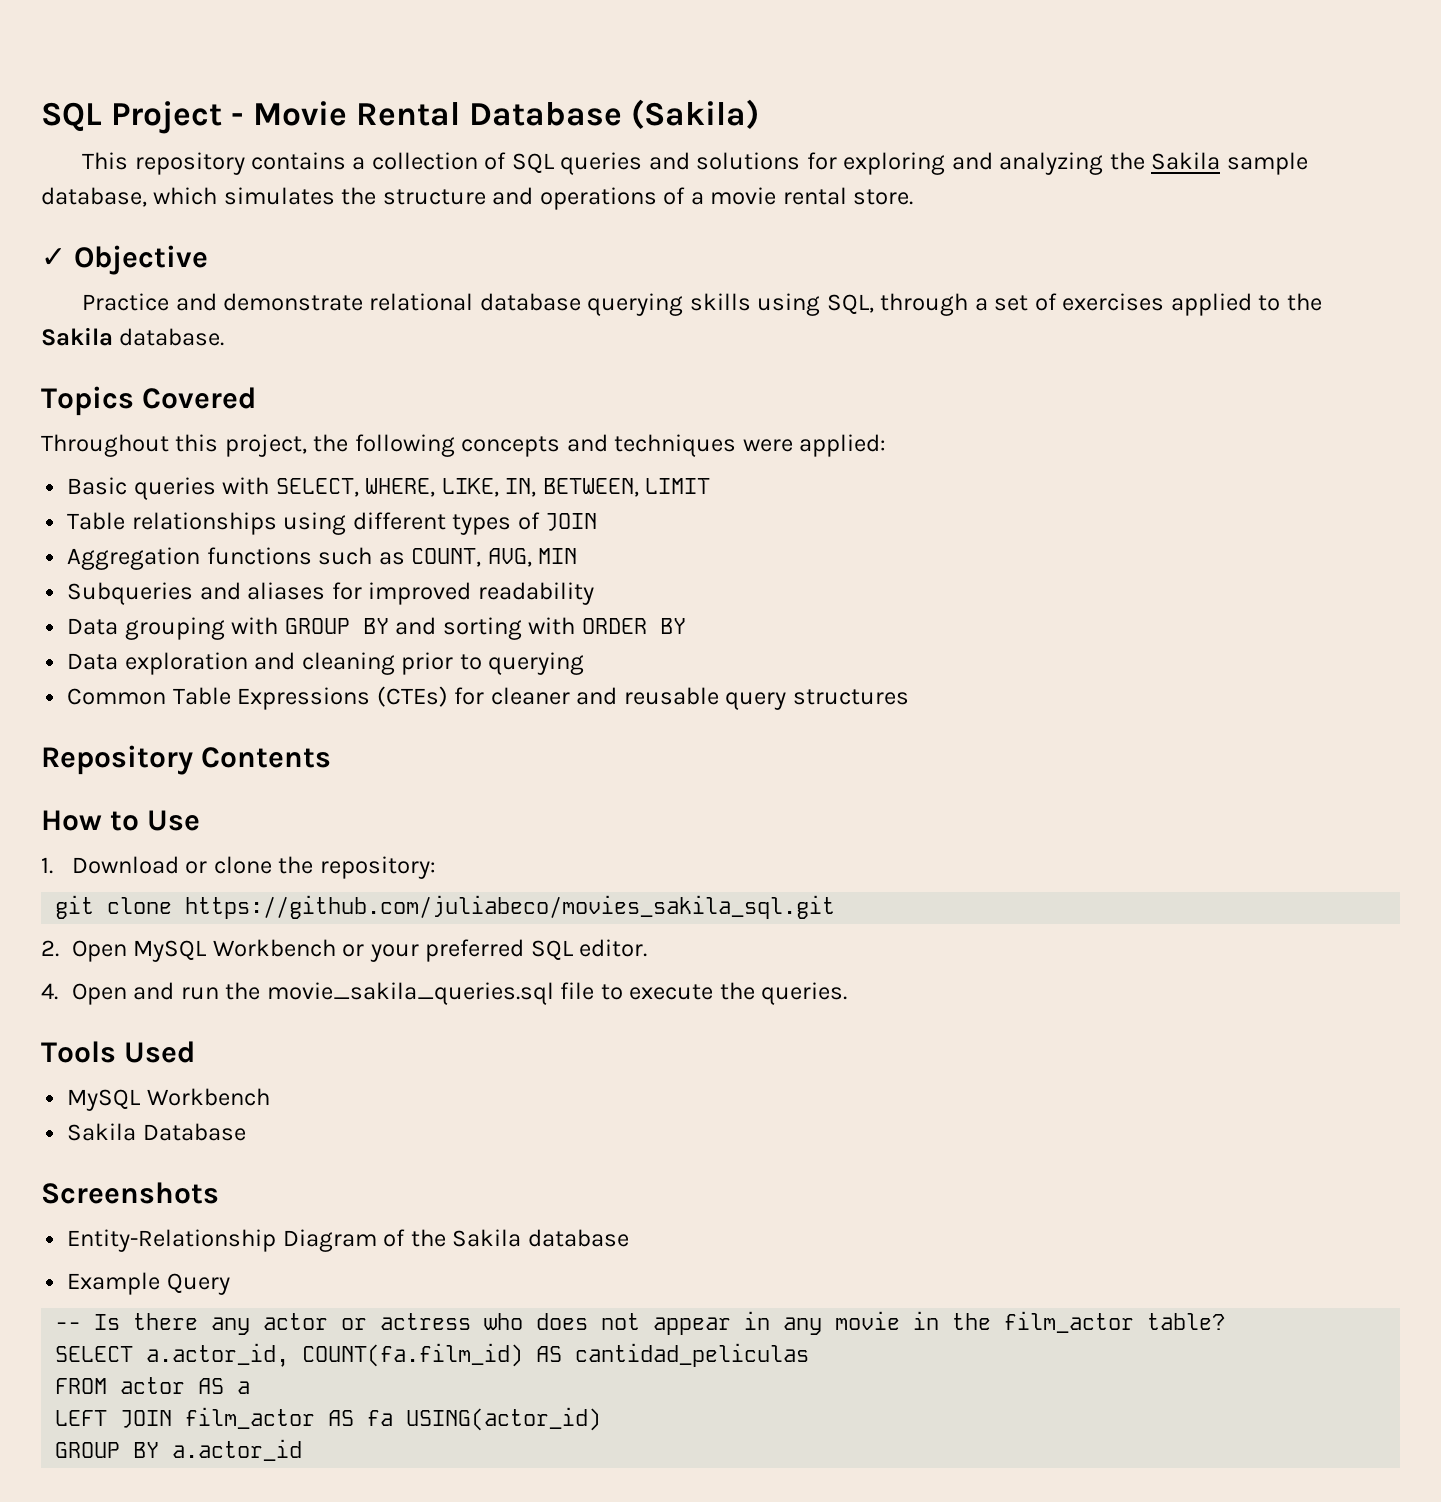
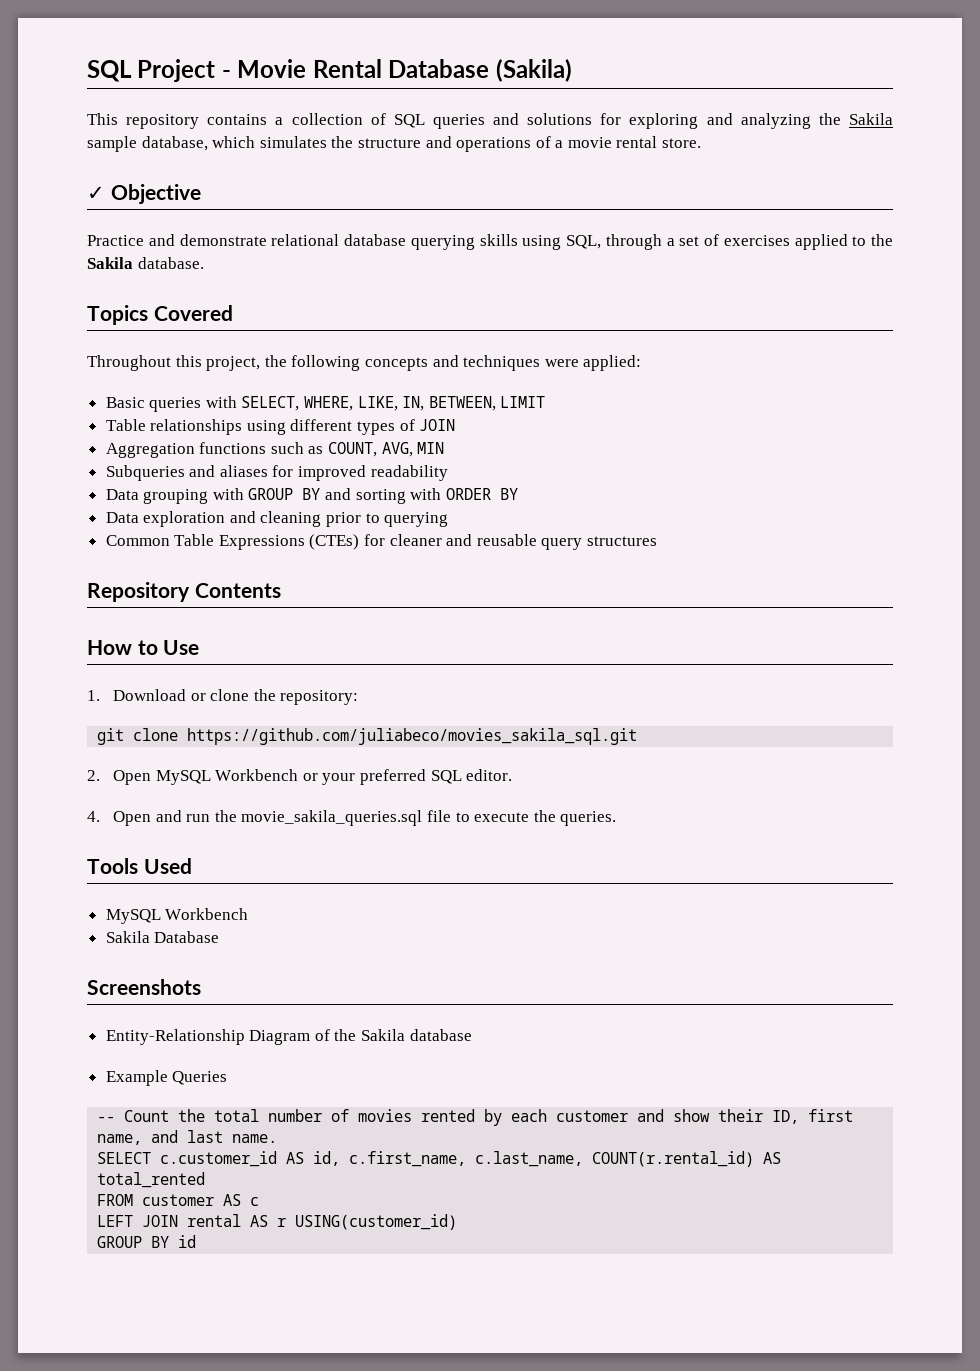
- Example Query
+ Example Queries
- -- Is there any actor or actress who does not appear in any movie in the film_actor table?
- SELECT a.actor_id, COUNT(fa.film_id) AS cantidad_peliculas
- FROM actor AS a
- LEFT JOIN film_actor AS fa USING(actor_id)
- GROUP BY a.actor_id
+ -- Count the total number of movies rented by each customer and show their ID, first name, and last name.
+ SELECT c.customer_id AS id, c.first_name, c.last_name, COUNT(r.rental_id) AS total_rented
+ FROM customer AS c
+ LEFT JOIN rental AS r USING(customer_id)
+ GROUP BY id

